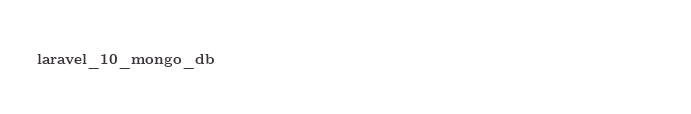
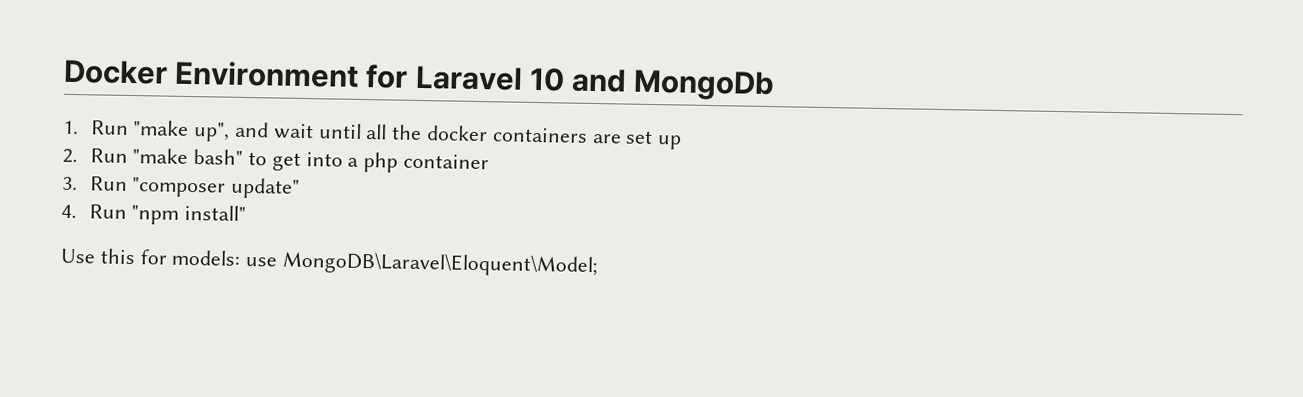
- laravel_10_mongo_db
+ Docker Environment for Laravel 10 and MongoDb
+ 1. Run "make up", and wait until all the docker containers are set up
+ 2. Run "make bash" to get into a php container
+ 3. Run "composer update"
+ 4. Run "npm install"
+ Use this for models: use MongoDB\Laravel\Eloquent\Model;

